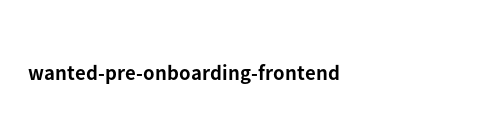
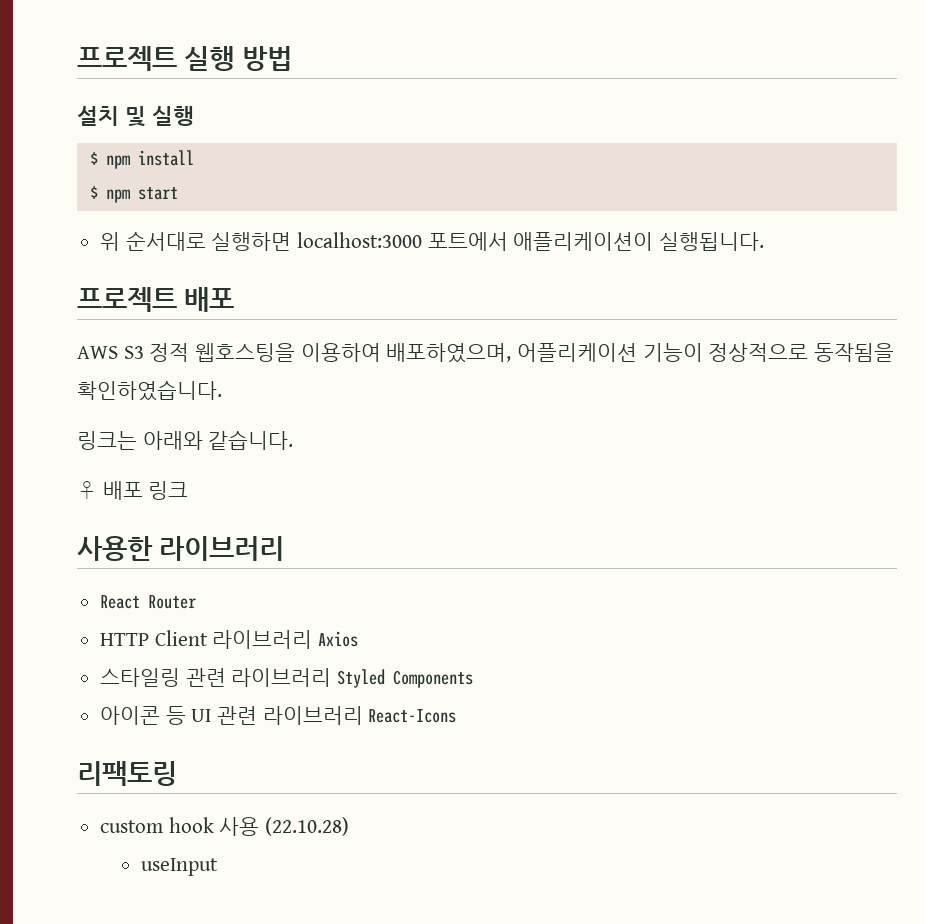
- wanted-pre-onboarding-frontend
+ 프로젝트 실행 방법
+ 설치 및 실행
+ $ npm install
+ $ npm start
+ 위 순서대로 실행하면 localhost:3000 포트에서 애플리케이션이 실행됩니다.
+ 프로젝트 배포
+ AWS S3 정적 웹호스팅을 이용하여 배포하였으며, 어플리케이션 기능이 정상적으로 동작됨을 확인하였습니다.
+ 링크는 아래와 같습니다.
+ ♀ 배포 링크
+ 사용한 라이브러리
+ React Router
+ HTTP Client 라이브러리 Axios
+ 스타일링 관련 라이브러리 Styled Components
+ 아이콘 등 UI 관련 라이브러리 React-Icons
+ 리팩토링
+ custom hook 사용 (22.10.28)
+ useInput

